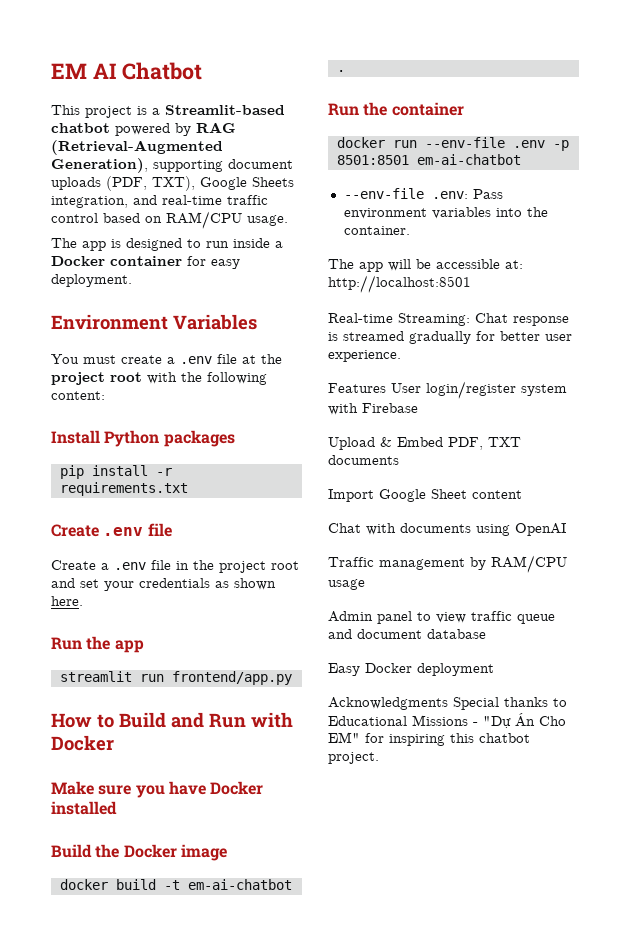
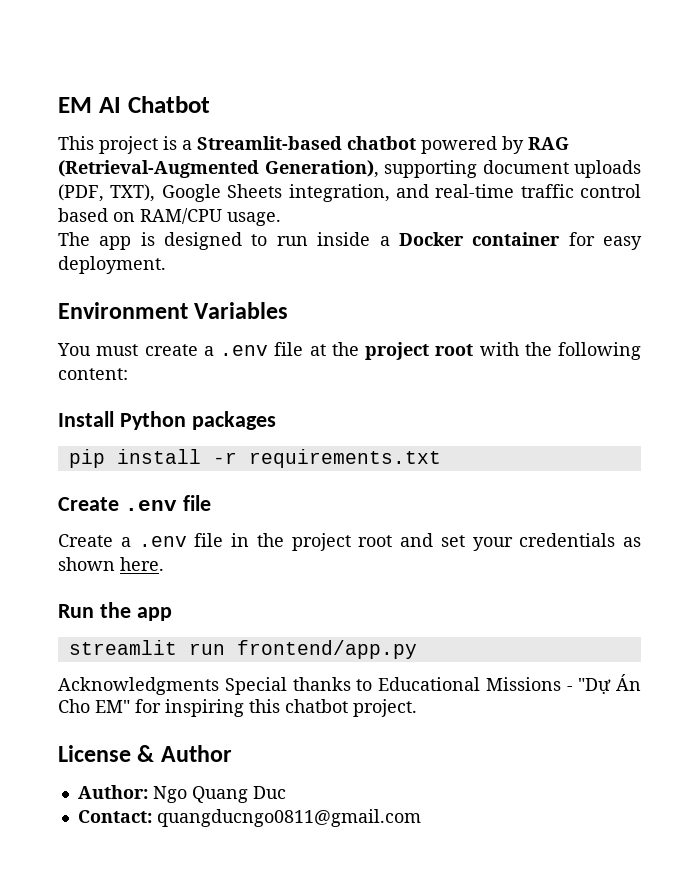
- How to Build and Run with Docker
- Make sure you have Docker installed
- Build the Docker image
- docker build -t em-ai-chatbot .
- Run the container
- docker run --env-file .env -p 8501:8501 em-ai-chatbot
- --env-file .env: Pass environment variables into the container.
- The app will be accessible at: http://localhost:8501
- Real-time Streaming: Chat response is streamed gradually for better user experience.
- Features User login/register system with Firebase
- Upload & Embed PDF, TXT documents
- Import Google Sheet content
- Chat with documents using OpenAI
- Traffic management by RAM/CPU usage
- Admin panel to view traffic queue and document database
- Easy Docker deployment
+ License & Author
+ Author: Ngo Quang Duc
+ Contact: quangducngo0811@gmail.com

